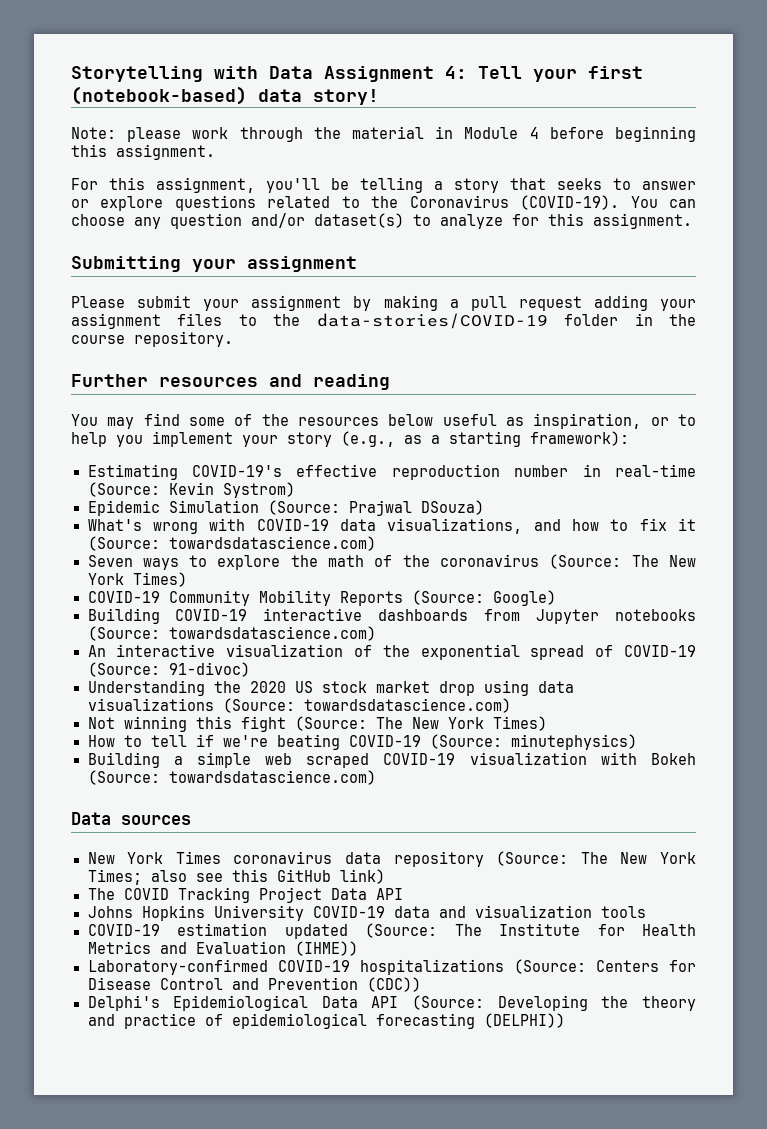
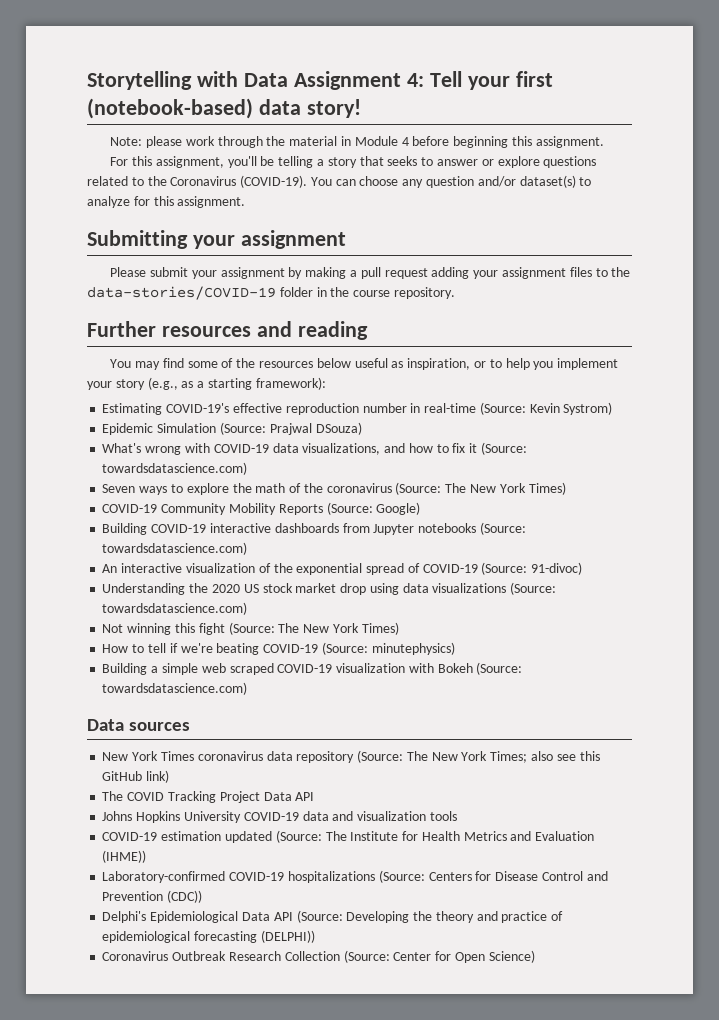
+ Coronavirus Outbreak Research Collection (Source: Center for Open Science)

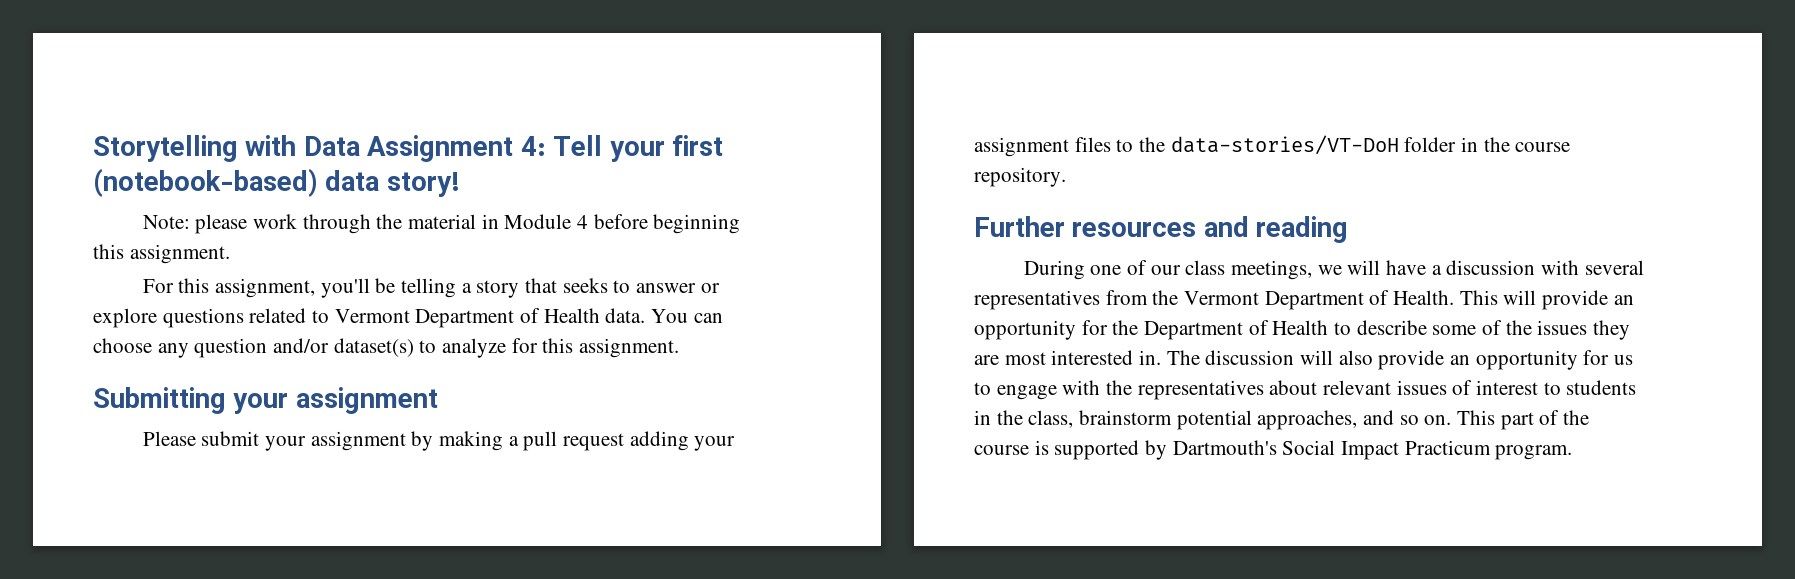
- For this assignment, you'll be telling a story that seeks to answer or explore questions related to the Coronavirus (COVID-19).
+ For this assignment, you'll be telling a story that seeks to answer or explore questions related to Vermont Department of Health data.
- Please submit your assignment by making a pull request adding your assignment files to the data-stories/COVID-19 folder in the course repository.
+ Please submit your assignment by making a pull request adding your assignment files to the data-stories/VT-DoH folder in the course repository.
- You may find some of the resources below useful as inspiration, or to help you implement your story (e.g., as a starting framework):
- Estimating COVID-19's effective reproduction number in real-time (Source: Kevin Systrom)
- Epidemic Simulation (Source: Prajwal DSouza)
- What's wrong with COVID-19 data visualizations, and how to fix it (Source: towardsdatascience.com)
- Seven ways to explore the math of the coronavirus (Source: The New York Times)
- COVID-19 Community Mobility Reports (Source: Google)
- Building COVID-19 interactive dashboards from Jupyter notebooks (Source: towardsdatascience.com)
- An interactive visualization of the exponential spread of COVID-19 (Source: 91-divoc)
- Understanding the 2020 US stock market drop using data visualizations (Source: towardsdatascience.com)
- Not winning this fight (Source: The New York Times)
- How to tell if we're beating COVID-19 (Source: minutephysics)
- Building a simple web scraped COVID-19 visualization with Bokeh (Source: towardsdatascience.com)
- Data sources
- New York Times coronavirus data repository (Source: The New York Times; also see this GitHub link)
- The COVID Tracking Project Data API
- Johns Hopkins University COVID-19 data and visualization tools
- COVID-19 estimation updated (Source: The Institute for Health Metrics and Evaluation (IHME))
- Laboratory-confirmed COVID-19 hospitalizations (Source: Centers for Disease Control and Prevention (CDC))
- Delphi's Epidemiological Data API (Source: Developing the theory and practice of epidemiological forecasting (DELPHI))
- Coronavirus Outbreak Research Collection (Source: Center for Open Science)
+ During one of our class meetings, we will have a discussion with several representatives from the Vermont Department of Health. This will provide an opportunity for the Department of Health to describe some of the issues they are most interested in. The discussion will also provide an opportunity for us to engage with the representatives about relevant issues of interest to students in the class, brainstorm potential approaches, and so on. This part of the course is supported by Dartmouth's Social Impact Practicum program.

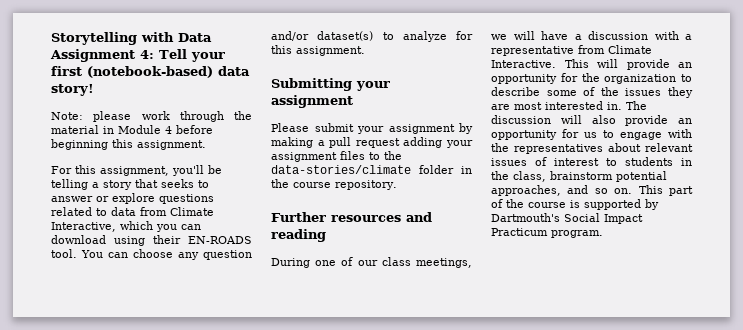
- For this assignment, you'll be telling a story that seeks to answer or explore questions related to Vermont Department of Health data.
+ For this assignment, you'll be telling a story that seeks to answer or explore questions related to data from Climate Interactive, which you can download using their EN-ROADS tool.
- Please submit your assignment by making a pull request adding your assignment files to the data-stories/VT-DoH folder in the course repository.
+ Please submit your assignment by making a pull request adding your assignment files to the data-stories/climate folder in the course repository.
- During one of our class meetings, we will have a discussion with several representatives from the Vermont Department of Health.
+ During one of our class meetings, we will have a discussion with a representative from Climate Interactive.
- This will provide an opportunity for the Department of Health to describe some of the issues they are most interested in.
+ This will provide an opportunity for the organization to describe some of the issues they are most interested in.

